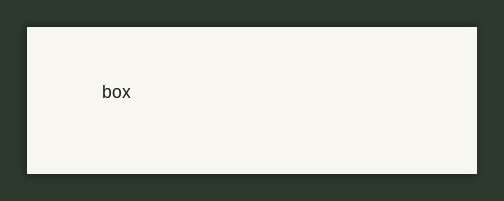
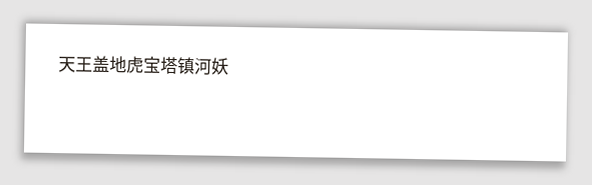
- box
+ 天王盖地虎宝塔镇河妖

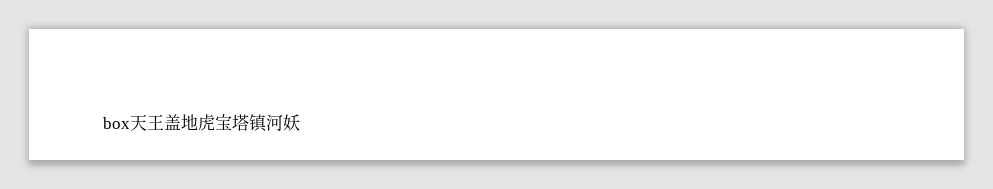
- 天王盖地虎宝塔镇河妖
+ box天王盖地虎宝塔镇河妖

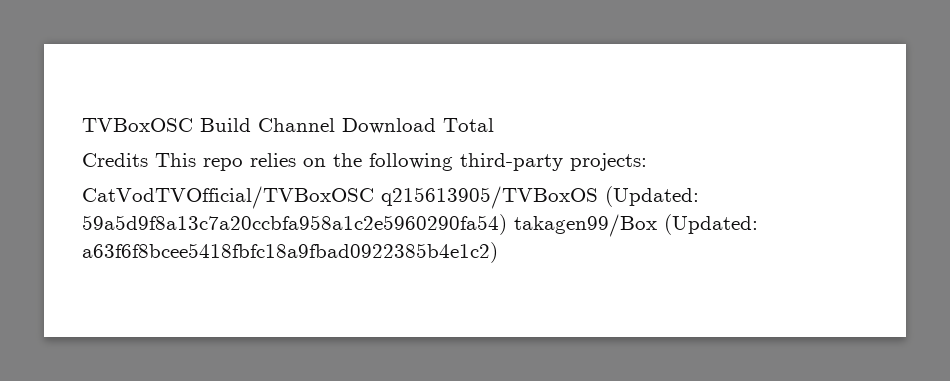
- box天王盖地虎宝塔镇河妖
+ TVBoxOSC Build Channel Download Total
+ Credits This repo relies on the following third-party projects:
+ CatVodTVOfficial/TVBoxOSC q215613905/TVBoxOS (Updated: 59a5d9f8a13c7a20ccbfa958a1c2e5960290fa54) takagen99/Box (Updated: a63f6f8bcee5418fbfc18a9fbad0922385b4e1c2)

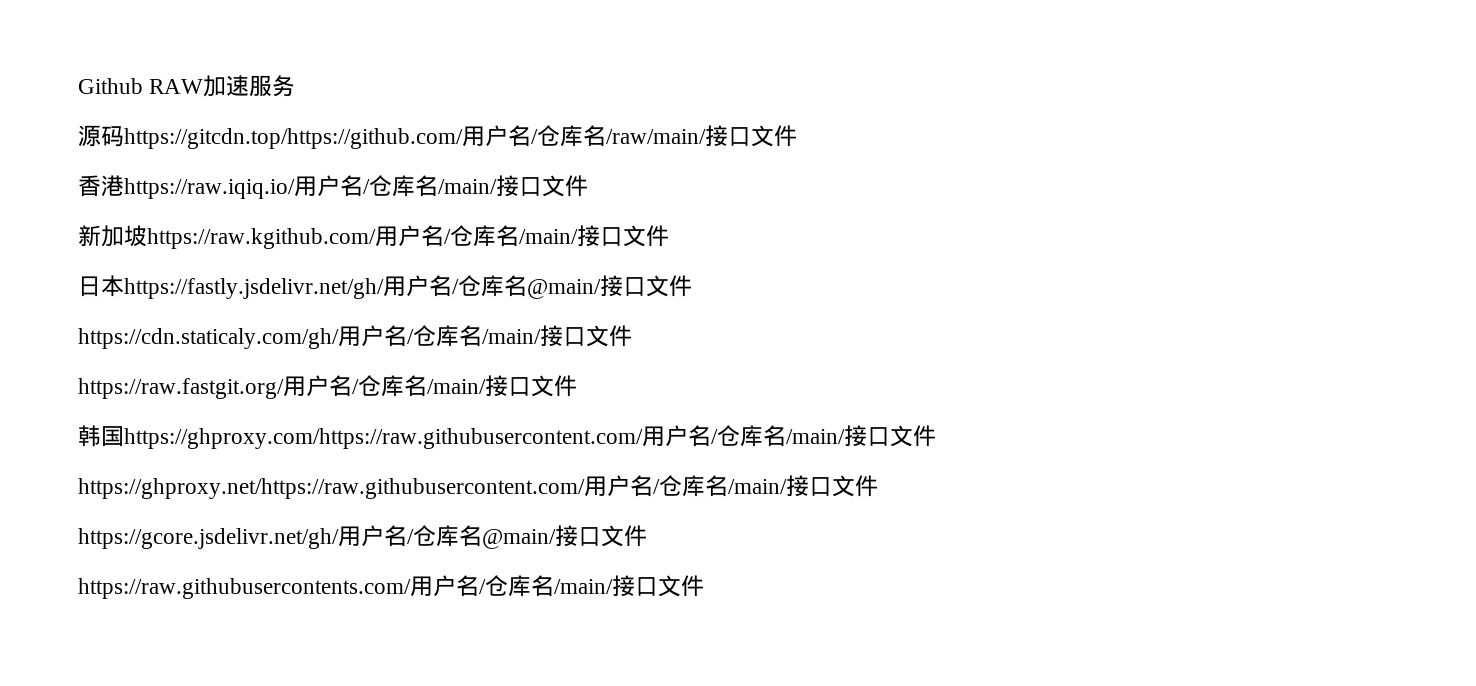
- TVBoxOSC Build Channel Download Total
- Credits This repo relies on the following third-party projects:
- CatVodTVOfficial/TVBoxOSC q215613905/TVBoxOS (Updated: 59a5d9f8a13c7a20ccbfa958a1c2e5960290fa54) takagen99/Box (Updated: a63f6f8bcee5418fbfc18a9fbad0922385b4e1c2)
+ Github RAW加速服务
+ 源码https://gitcdn.top/https://github.com/用户名/仓库名/raw/main/接口文件
+ 香港https://raw.iqiq.io/用户名/仓库名/main/接口文件
+ 新加坡https://raw.kgithub.com/用户名/仓库名/main/接口文件
+ 日本https://fastly.jsdelivr.net/gh/用户名/仓库名@main/接口文件
+ https://cdn.staticaly.com/gh/用户名/仓库名/main/接口文件
+ https://raw.fastgit.org/用户名/仓库名/main/接口文件
+ 韩国https://ghproxy.com/https://raw.githubusercontent.com/用户名/仓库名/main/接口文件
+ https://ghproxy.net/https://raw.githubusercontent.com/用户名/仓库名/main/接口文件
+ https://gcore.jsdelivr.net/gh/用户名/仓库名@main/接口文件
+ https://raw.githubusercontents.com/用户名/仓库名/main/接口文件

